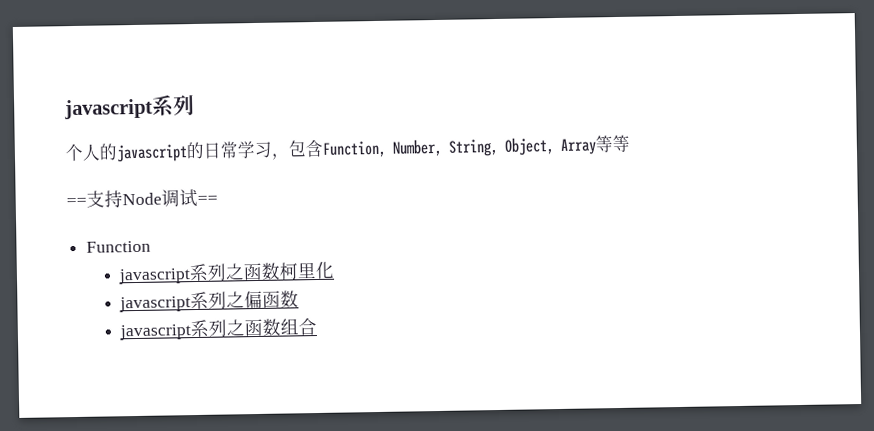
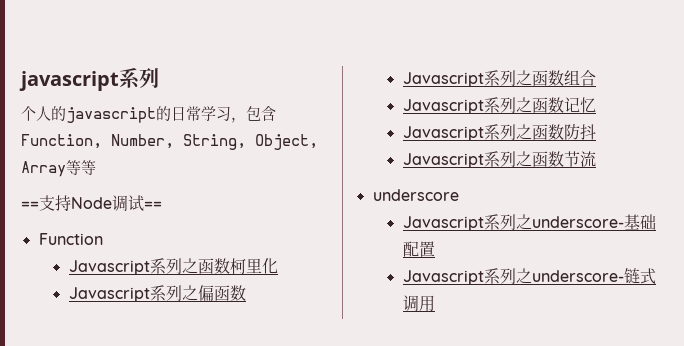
- javascript系列之函数柯里化
+ Javascript系列之函数柯里化
- javascript系列之偏函数
+ Javascript系列之偏函数
- javascript系列之函数组合
+ Javascript系列之函数组合
+ Javascript系列之函数记忆
+ Javascript系列之函数防抖
+ Javascript系列之函数节流
+ underscore
+ Javascript系列之underscore-基础配置
+ Javascript系列之underscore-链式调用

